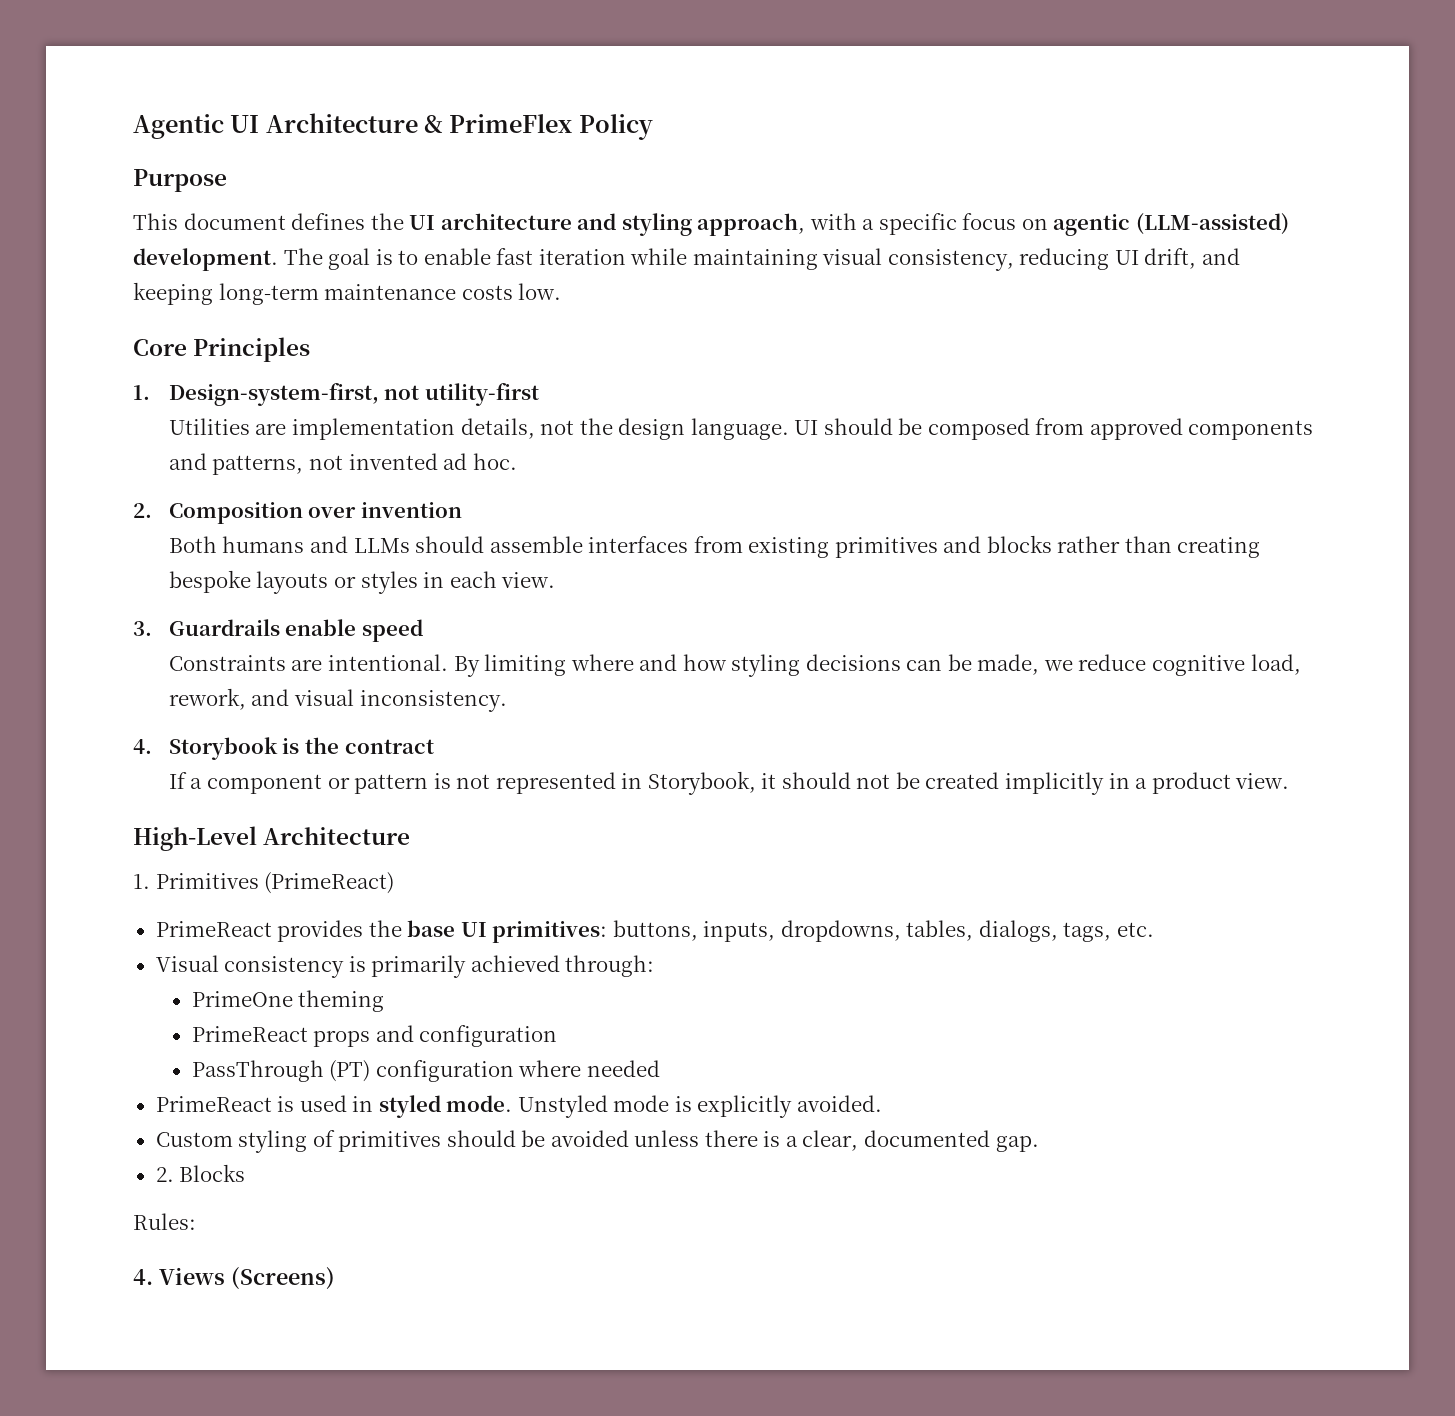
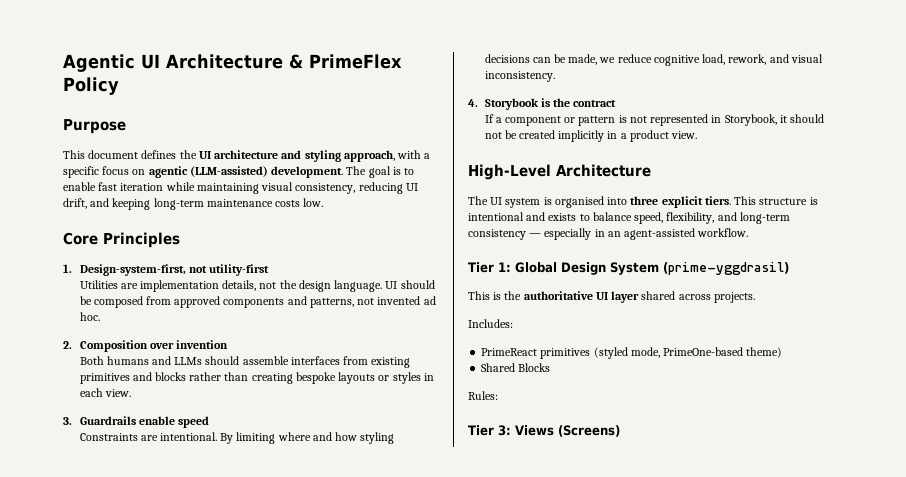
- 1. Primitives (PrimeReact)
- PrimeReact provides the base UI primitives: buttons, inputs, dropdowns, tables, dialogs, tags, etc.
- Visual consistency is primarily achieved through:
- PrimeOne theming
- PrimeReact props and configuration
- PassThrough (PT) configuration where needed
- PrimeReact is used in styled mode. Unstyled mode is explicitly avoided.
- Custom styling of primitives should be avoided unless there is a clear, documented gap.
- 2. Blocks
+ The UI system is organised into three explicit tiers. This structure is intentional and exists to balance speed, flexibility, and long-term consistency — especially in an agent-assisted workflow.
+ Tier 1: Global Design System (prime-yggdrasil)
+ This is the authoritative UI layer shared across projects.
+ Includes:
+ PrimeReact primitives (styled mode, PrimeOne-based theme)
+ Shared Blocks
- 4. Views (Screens)
+ Tier 3: Views (Screens)

